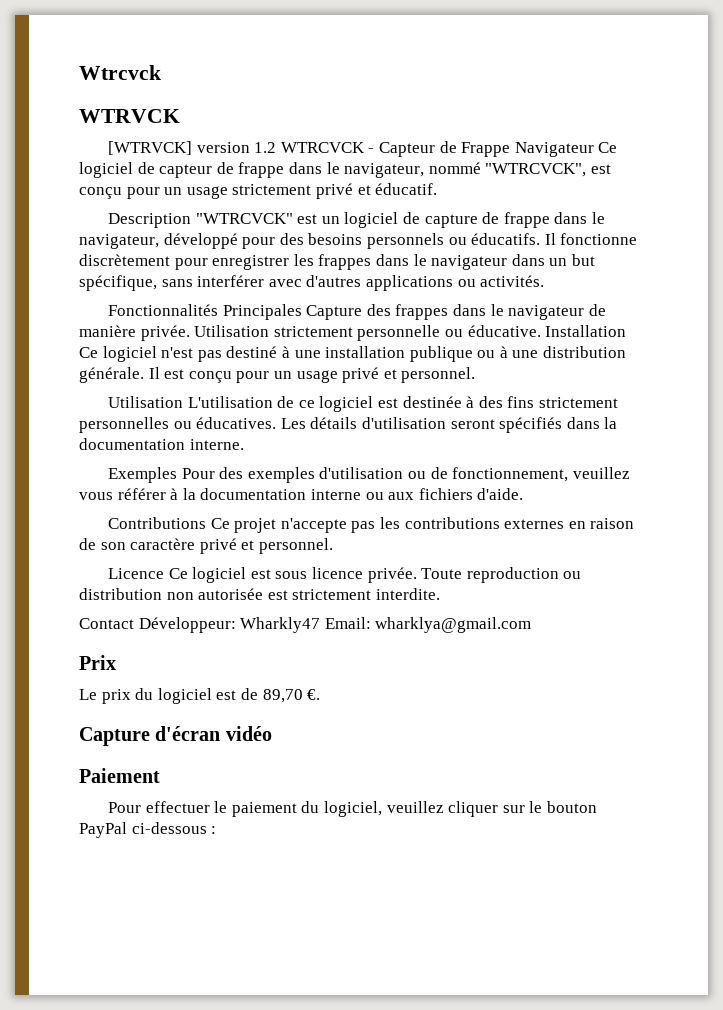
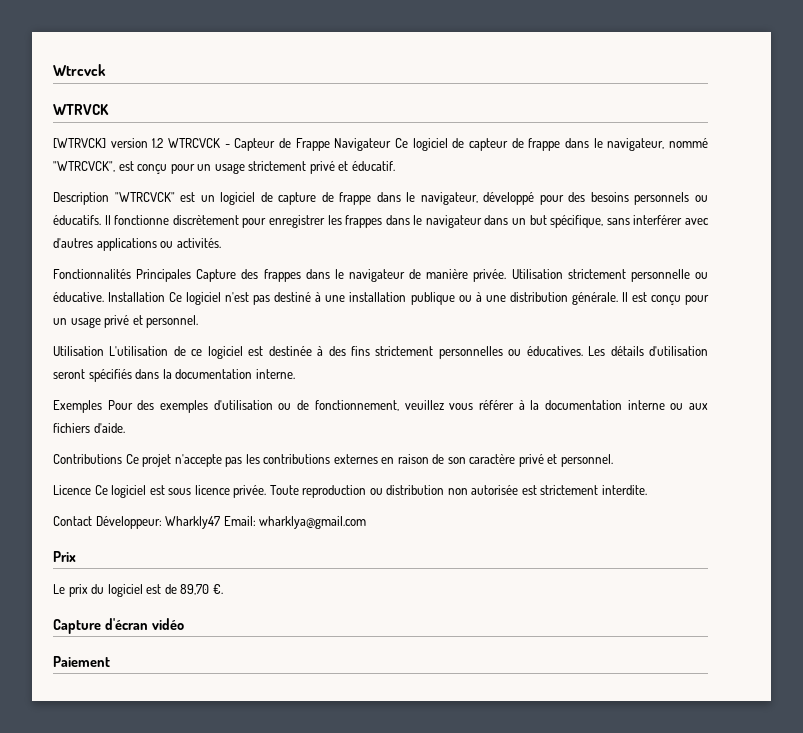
- Pour effectuer le paiement du logiciel, veuillez cliquer sur le bouton PayPal ci-dessous :

